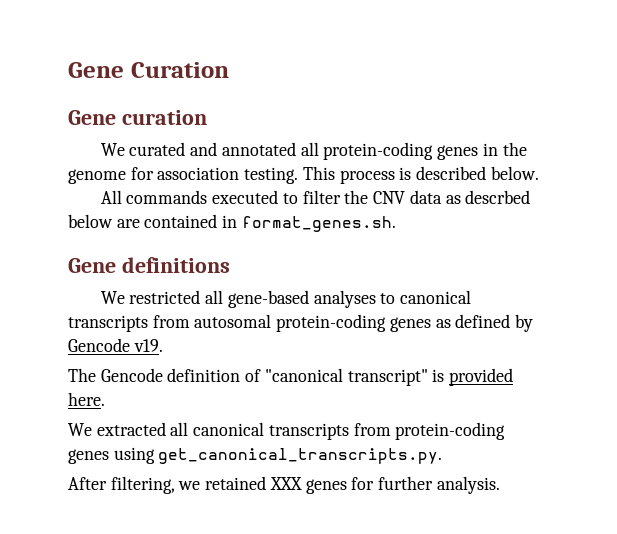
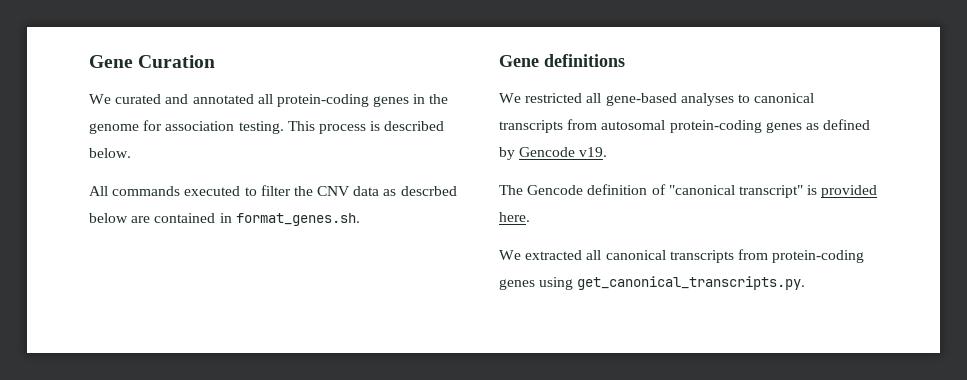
- Gene curation
- After filtering, we retained XXX genes for further analysis.

